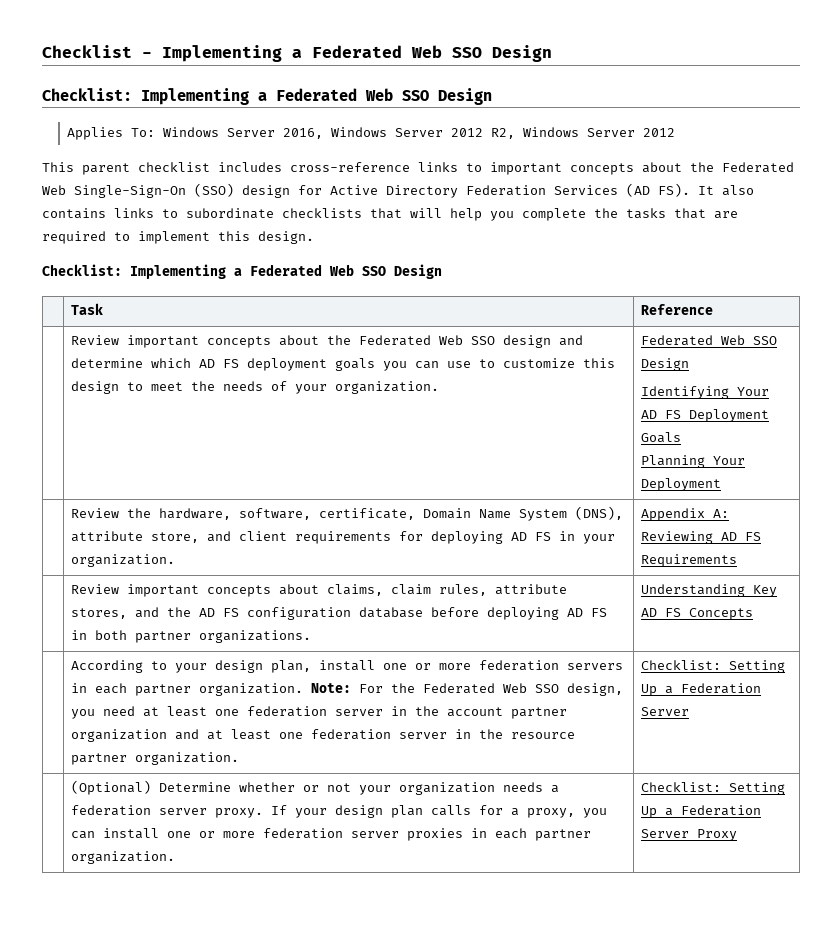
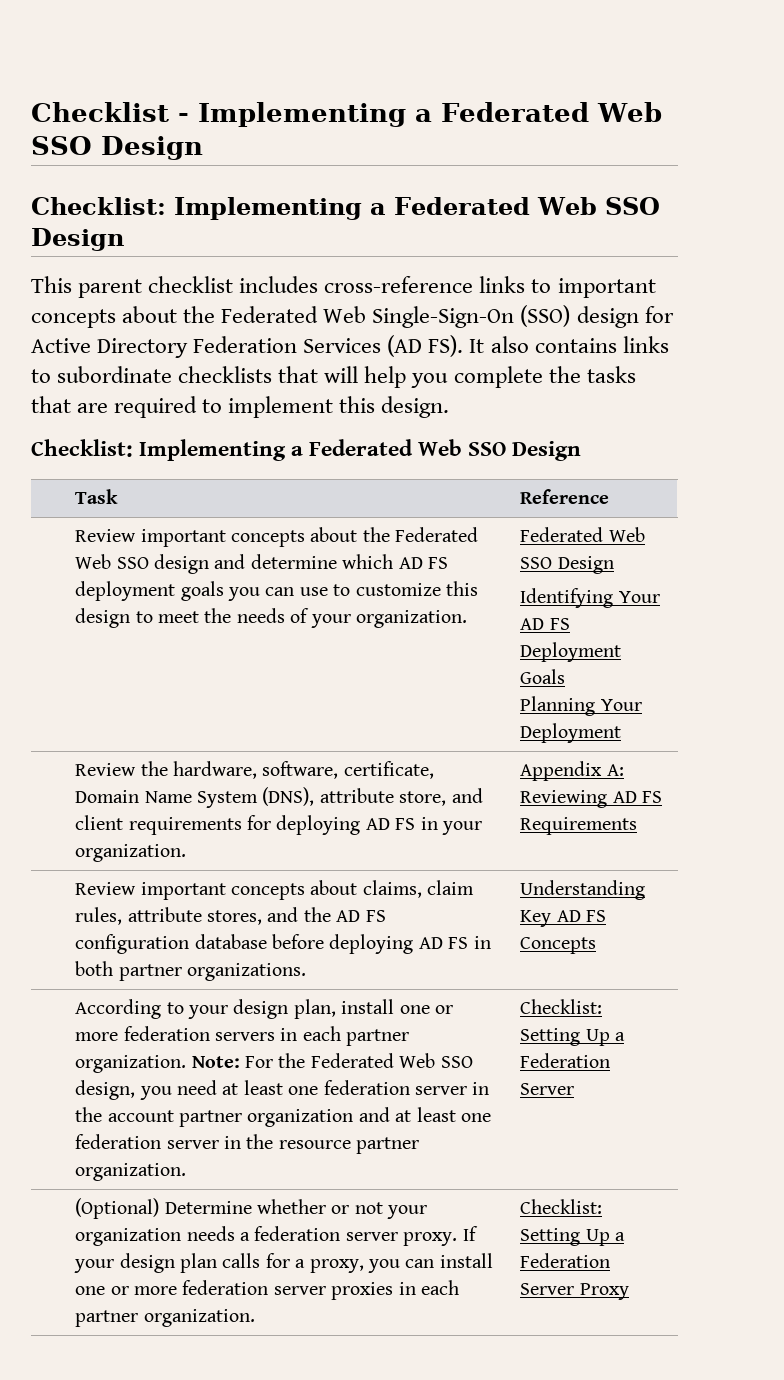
- Applies To: Windows Server 2016, Windows Server 2012 R2, Windows Server 2012

